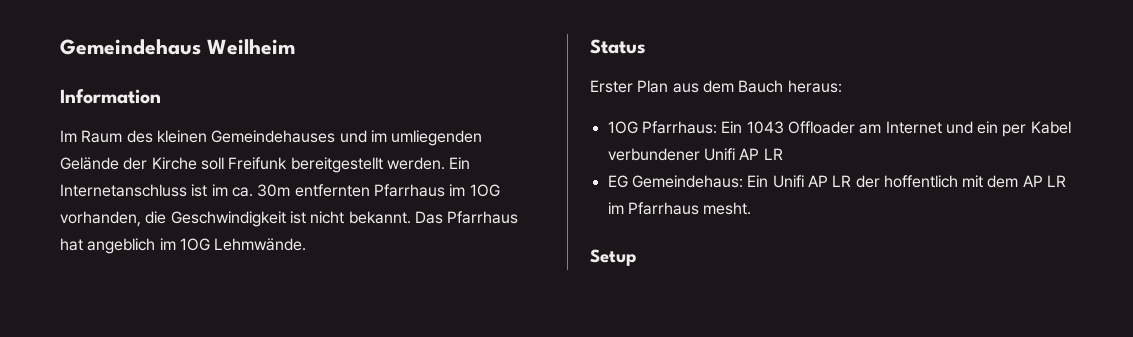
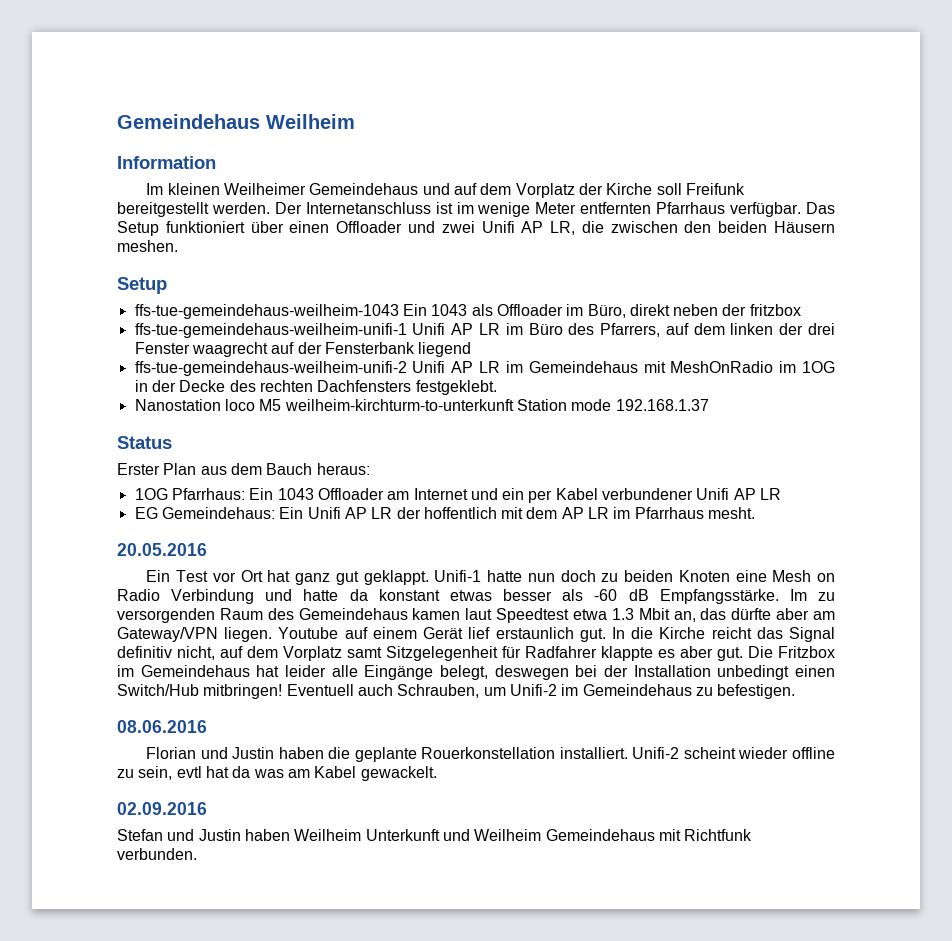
- Im Raum des kleinen Gemeindehauses und im umliegenden Gelände der Kirche soll Freifunk bereitgestellt werden.
+ Im kleinen Weilheimer Gemeindehaus und auf dem Vorplatz der Kirche soll Freifunk bereitgestellt werden.
- Ein Internetanschluss ist im ca. 30m entfernten Pfarrhaus im 1OG vorhanden, die Geschwindigkeit ist nicht bekannt. Das Pfarrhaus hat angeblich im 1OG Lehmwände.
+ Der Internetanschluss ist im wenige Meter entfernten Pfarrhaus verfügbar. Das Setup funktioniert über einen Offloader und zwei Unifi AP LR, die zwischen den beiden Häusern meshen.
+ Setup
+ ffs-tue-gemeindehaus-weilheim-1043 Ein 1043 als Offloader im Büro, direkt neben der fritzbox
+ ffs-tue-gemeindehaus-weilheim-unifi-1 Unifi AP LR im Büro des Pfarrers, auf dem linken der drei Fenster waagrecht auf der Fensterbank liegend
+ ffs-tue-gemeindehaus-weilheim-unifi-2 Unifi AP LR im Gemeindehaus mit MeshOnRadio im 1OG in der Decke des rechten Dachfensters festgeklebt.
+ Nanostation loco M5 weilheim-kirchturm-to-unterkunft Station mode 192.168.1.37
- Setup
+ 20.05.2016
+ Ein Test vor Ort hat ganz gut geklappt. Unifi-1 hatte nun doch zu beiden Knoten eine Mesh on Radio Verbindung und hatte da konstant etwas besser als -60 dB Empfangsstärke. Im zu versorgenden Raum des Gemeindehaus kamen laut Speedtest etwa 1.3 Mbit an, das dürfte aber am Gateway/VPN liegen. Youtube auf einem Gerät lief erstaunlich gut. In die Kirche reicht das Signal definitiv nicht, auf dem Vorplatz samt Sitzgelegenheit für Radfahrer klappte es aber gut. Die Fritzbox im Gemeindehaus hat leider alle Eingänge belegt, deswegen bei der Installation unbedingt einen Switch/Hub mitbringen! Eventuell auch Schrauben, um Unifi-2 im Gemeindehaus zu befestigen.
+ 08.06.2016
+ Florian und Justin haben die geplante Rouerkonstellation installiert. Unifi-2 scheint wieder offline zu sein, evtl hat da was am Kabel gewackelt.
+ 02.09.2016
+ Stefan und Justin haben Weilheim Unterkunft und Weilheim Gemeindehaus mit Richtfunk verbunden.

